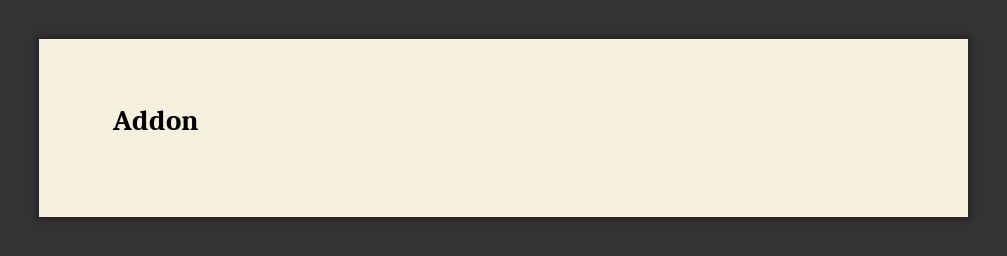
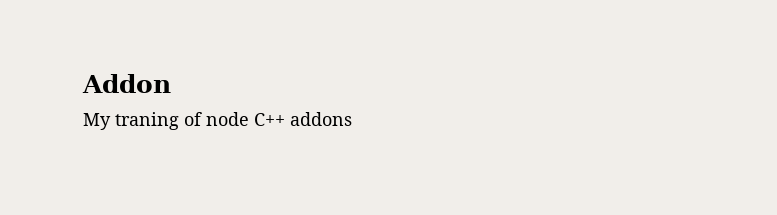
+ My traning of node C++ addons

